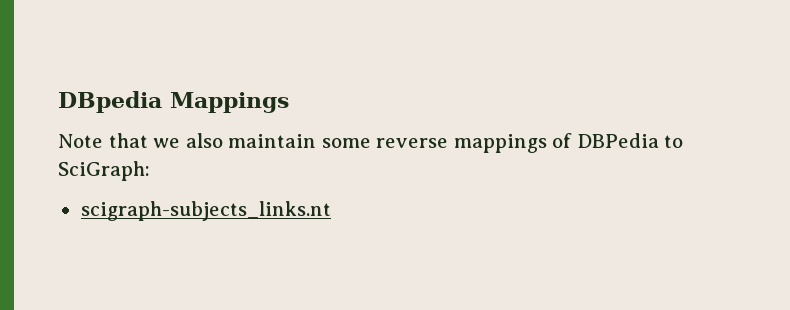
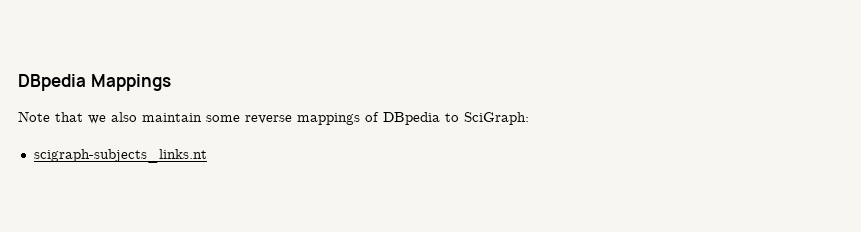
- Note that we also maintain some reverse mappings of DBPedia to SciGraph:
+ Note that we also maintain some reverse mappings of DBpedia to SciGraph:

